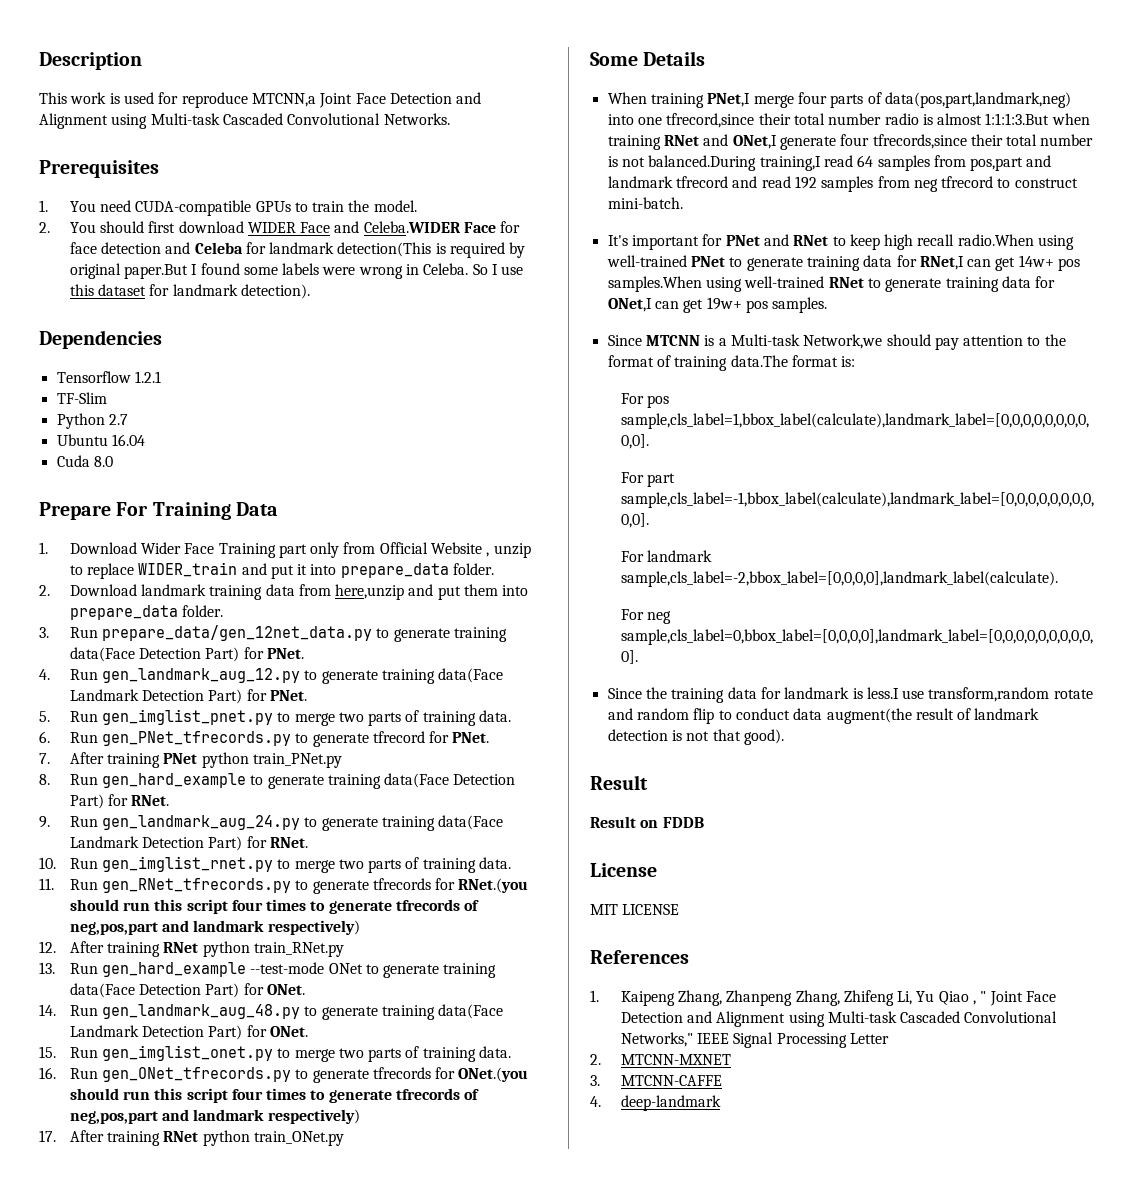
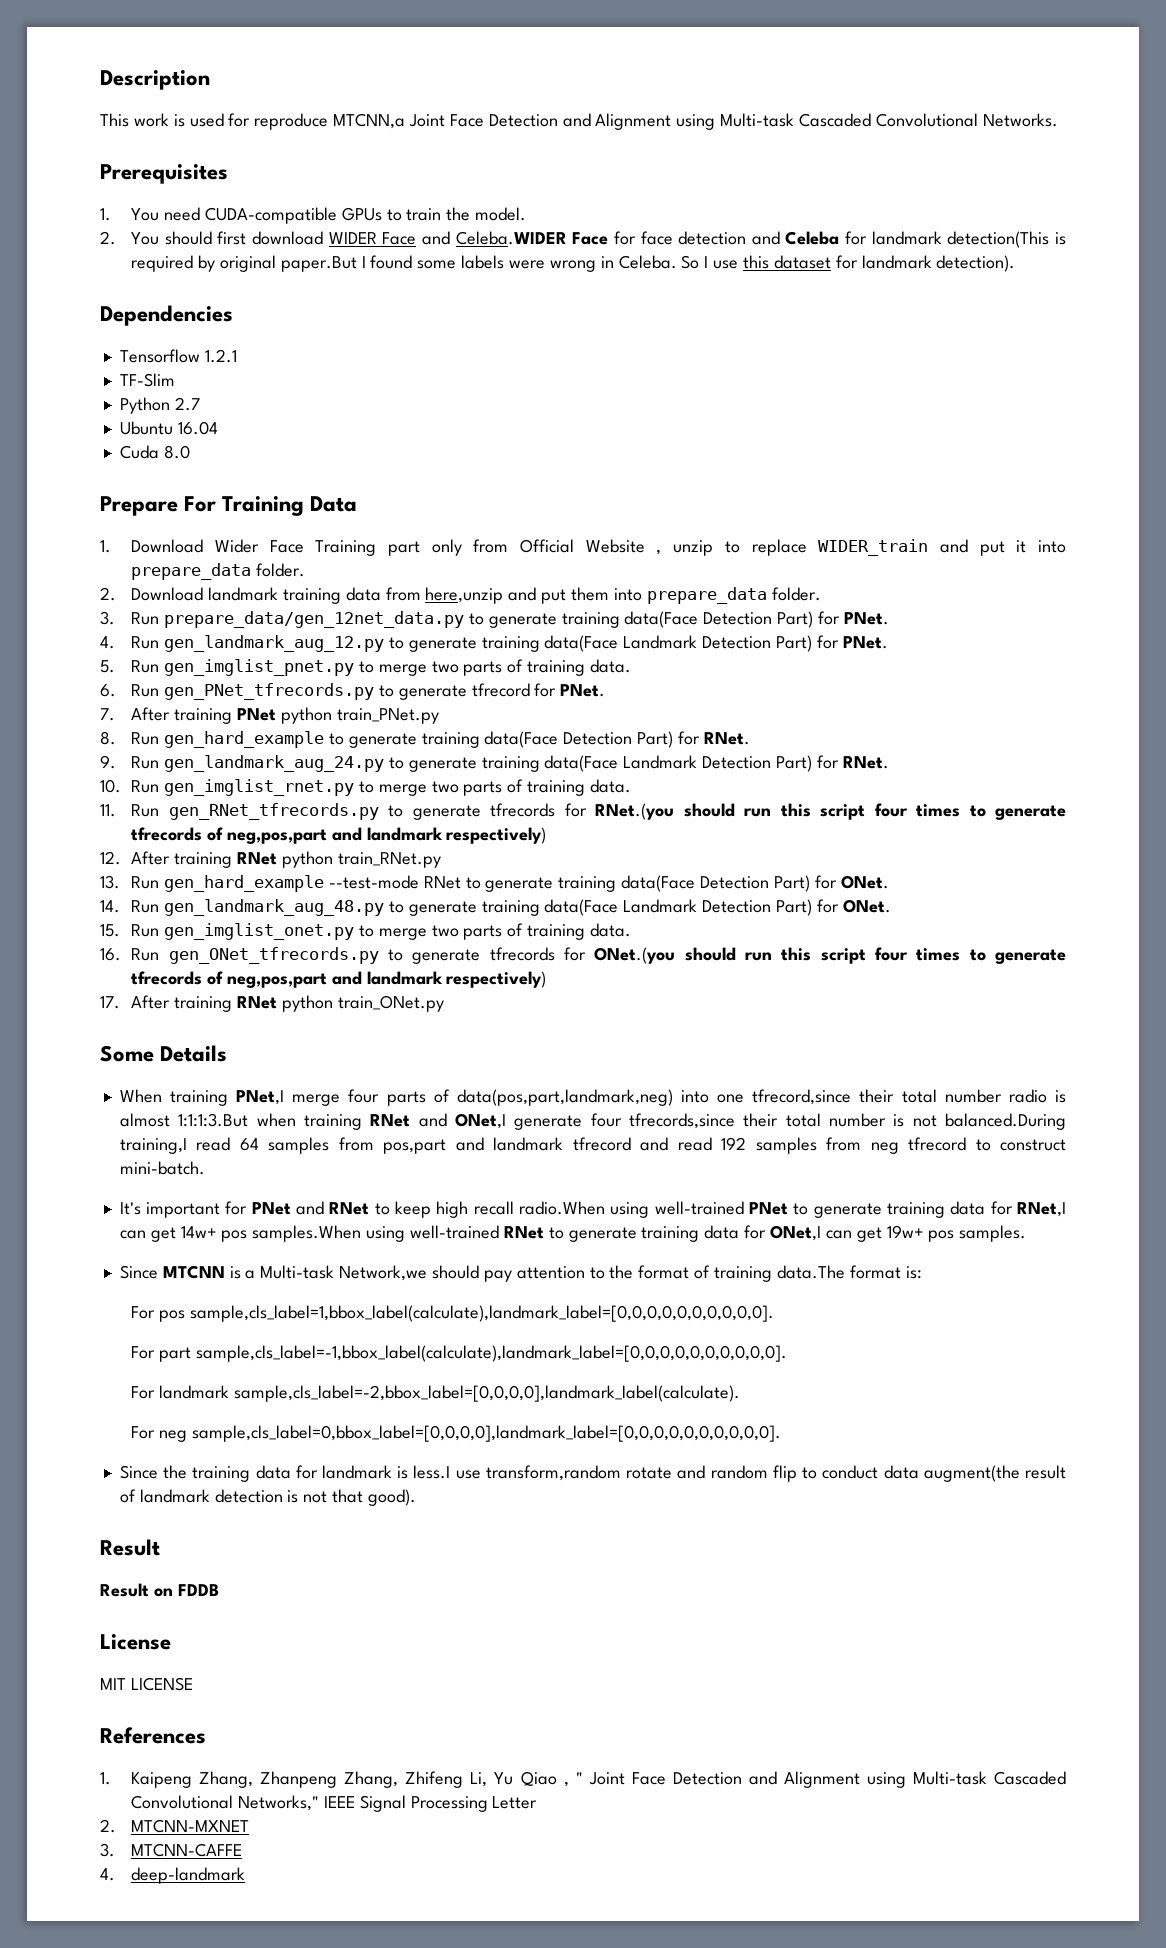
- 13. Run gen_hard_example --test-mode ONet to generate training data(Face Detection Part) for ONet.
+ 13. Run gen_hard_example --test-mode RNet to generate training data(Face Detection Part) for ONet.

